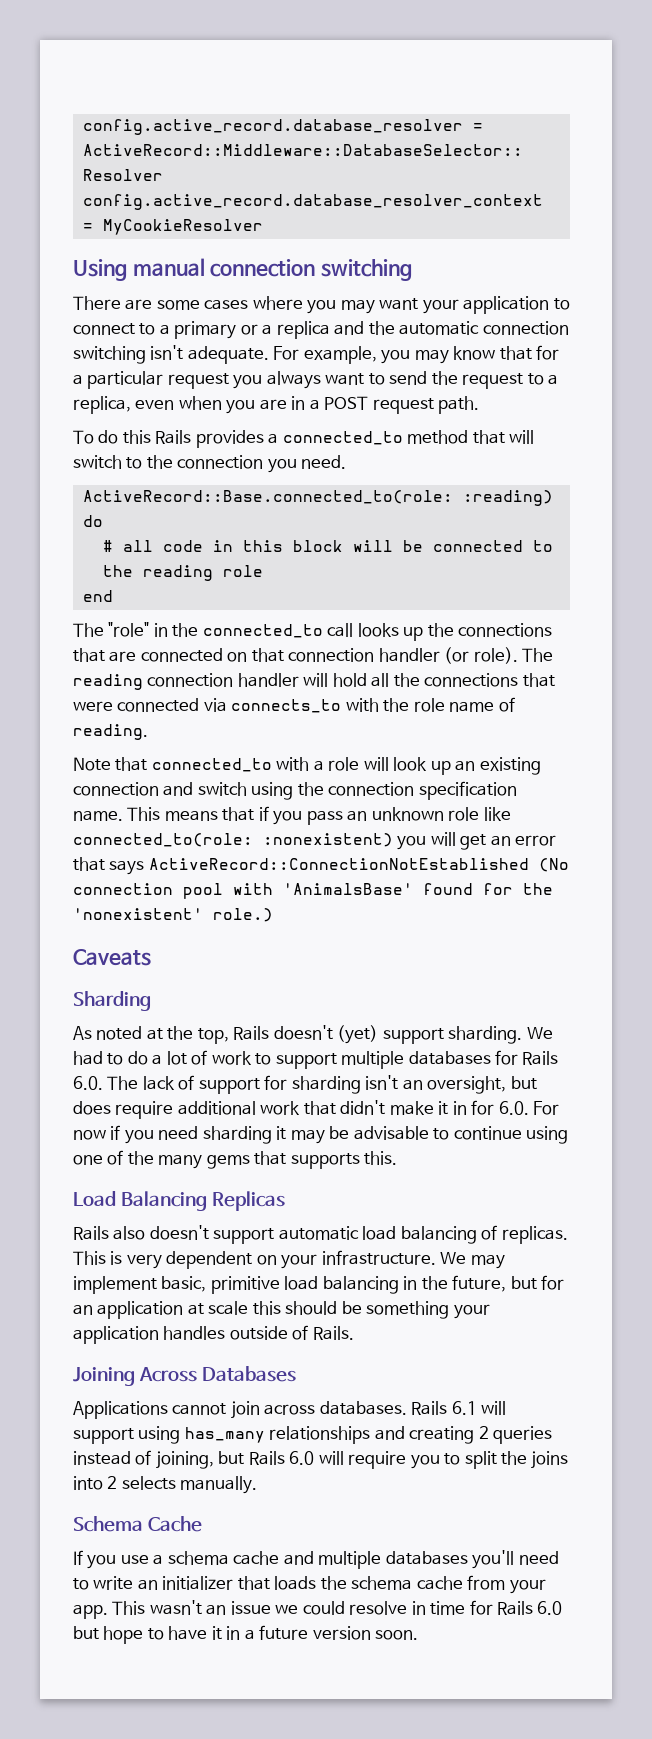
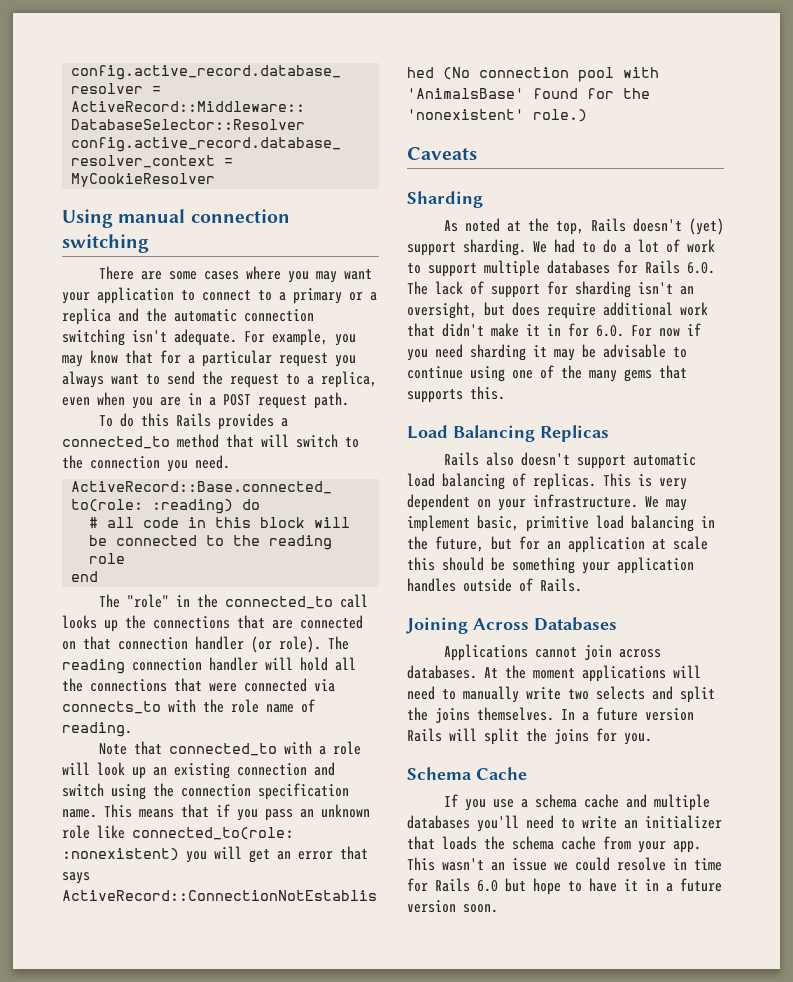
- Rails 6.1 will support using has_many relationships and creating 2 queries instead of joining, but Rails 6.0 will require you to split the joins into 2 selects manually.
+ At the moment applications will need to manually write two selects and split the joins themselves. In a future version Rails will split the joins for you.

